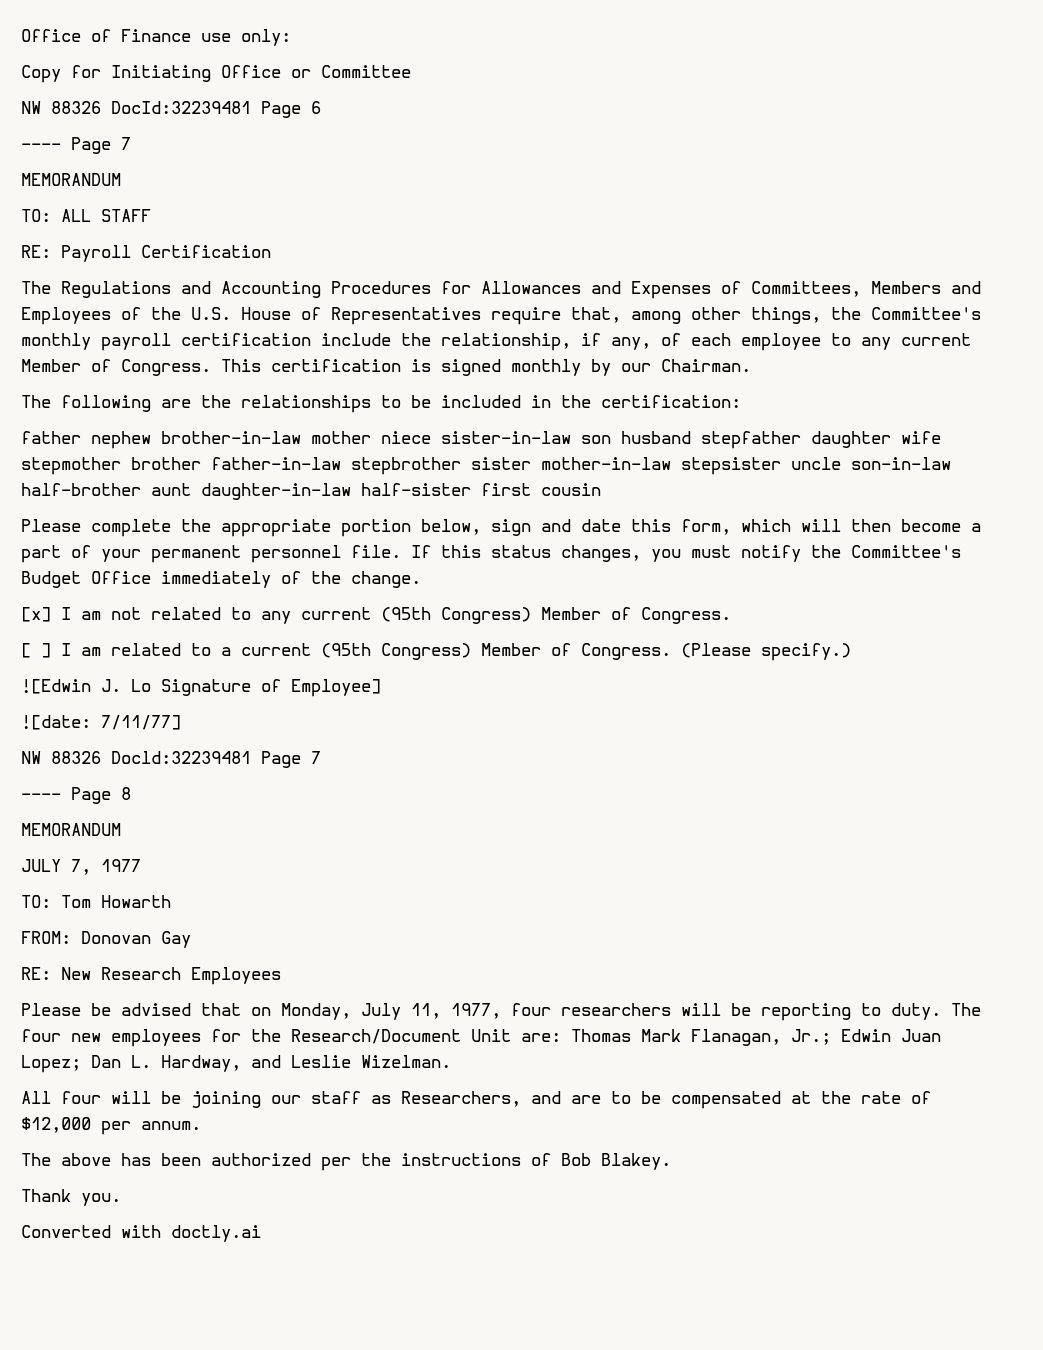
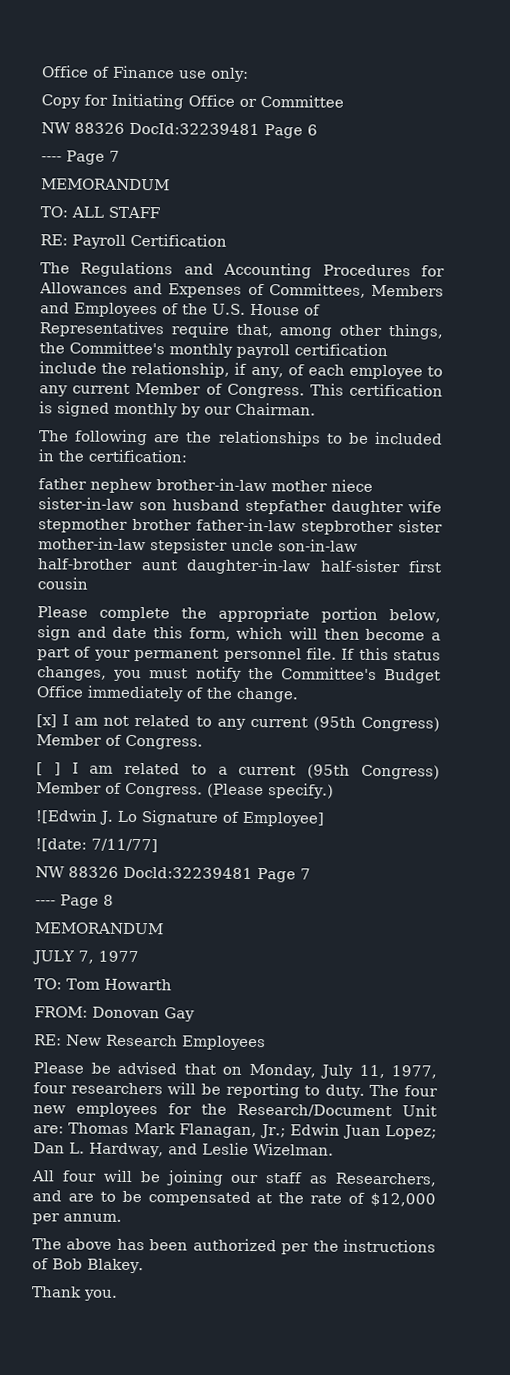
- Converted with doctly.ai

